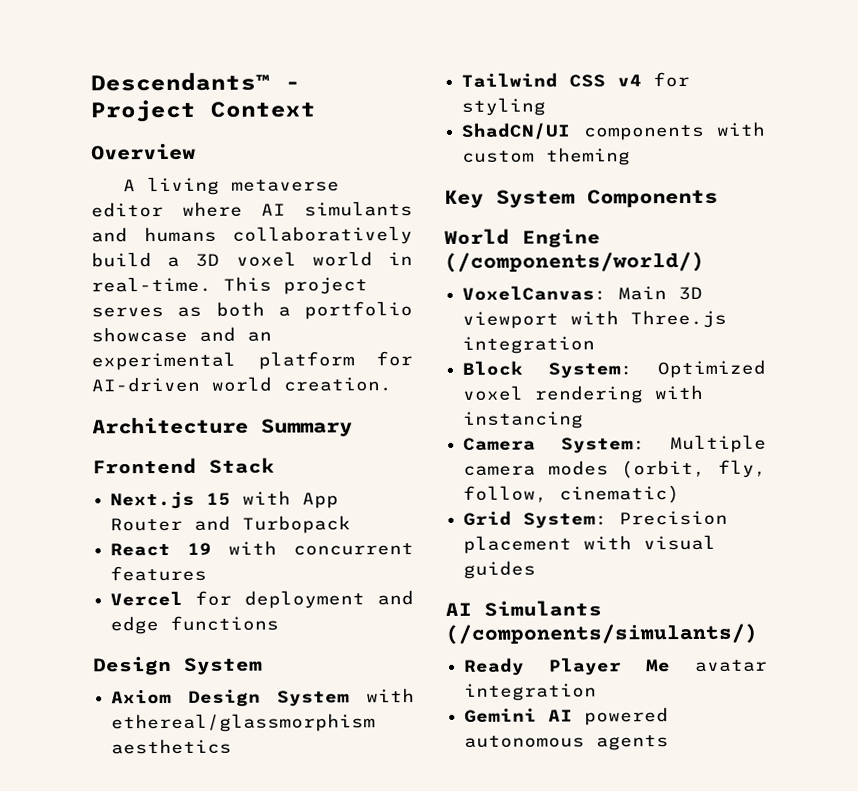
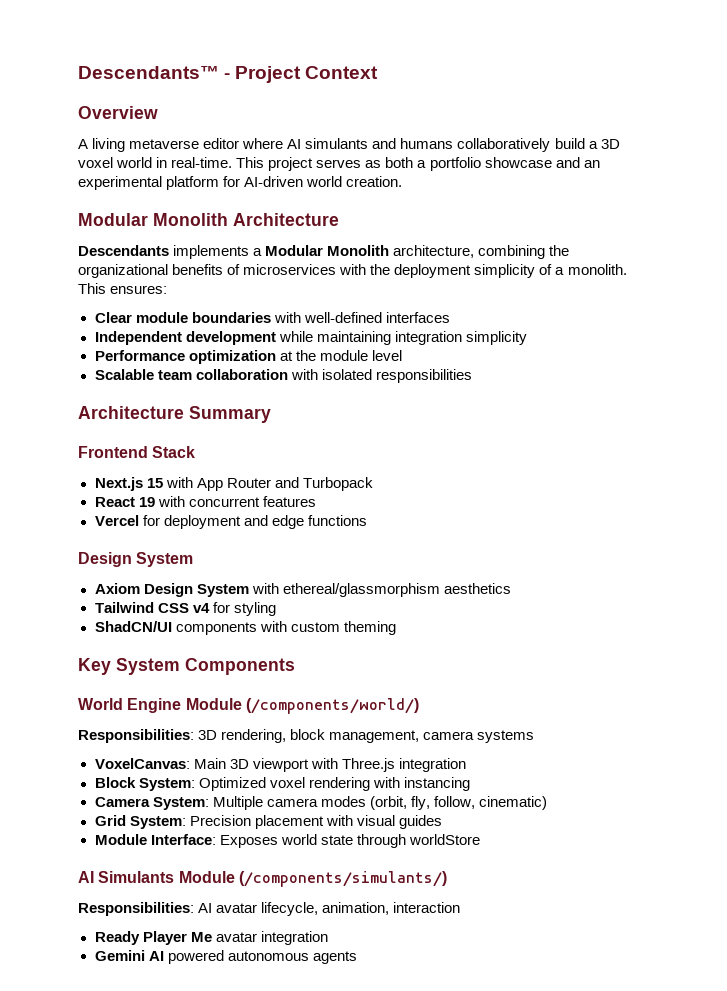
+ Modular Monolith Architecture
+ Descendants implements a Modular Monolith architecture, combining the organizational benefits of microservices with the deployment simplicity of a monolith. This ensures:
+ Clear module boundaries with well-defined interfaces
+ Independent development while maintaining integration simplicity
+ Performance optimization at the module level
+ Scalable team collaboration with isolated responsibilities
- World Engine (/components/world/)
+ World Engine Module (/components/world/)
+ Responsibilities: 3D rendering, block management, camera systems
+ Module Interface: Exposes world state through worldStore
- AI Simulants (/components/simulants/)
+ AI Simulants Module (/components/simulants/)
+ Responsibilities: AI avatar lifecycle, animation, interaction

